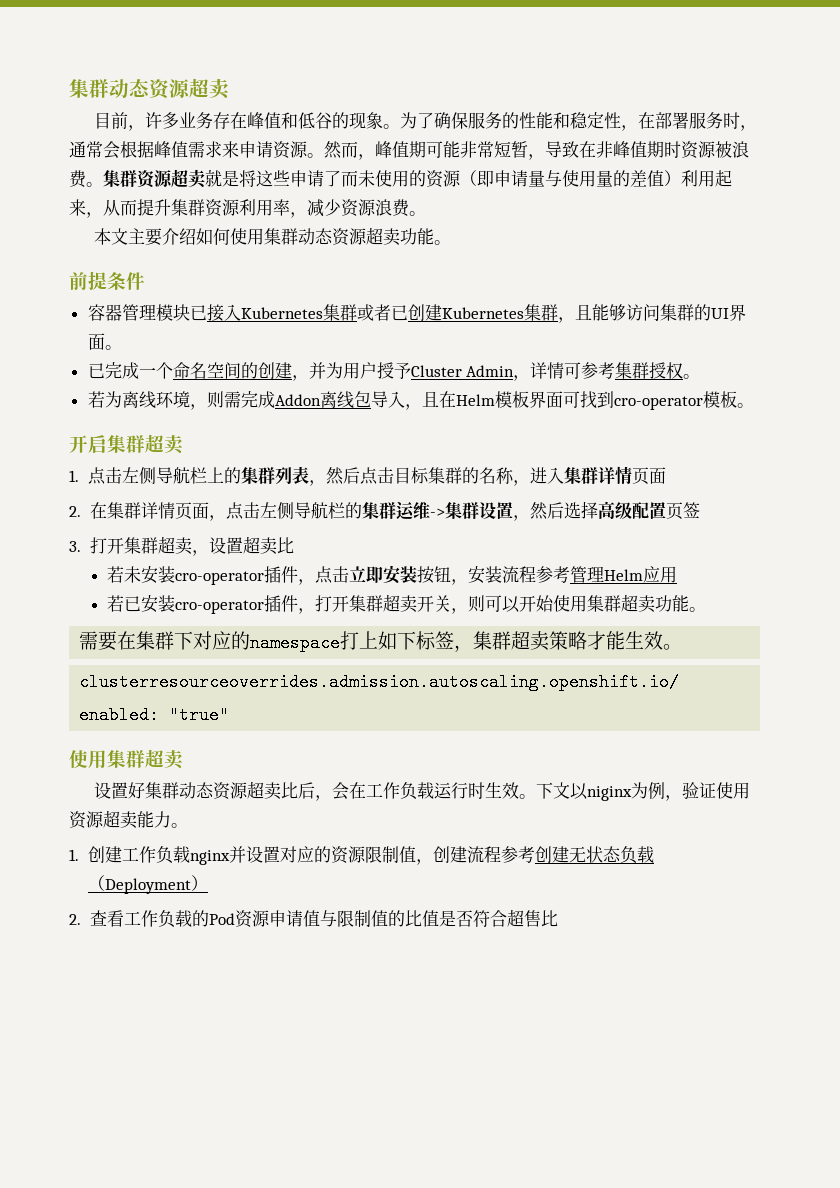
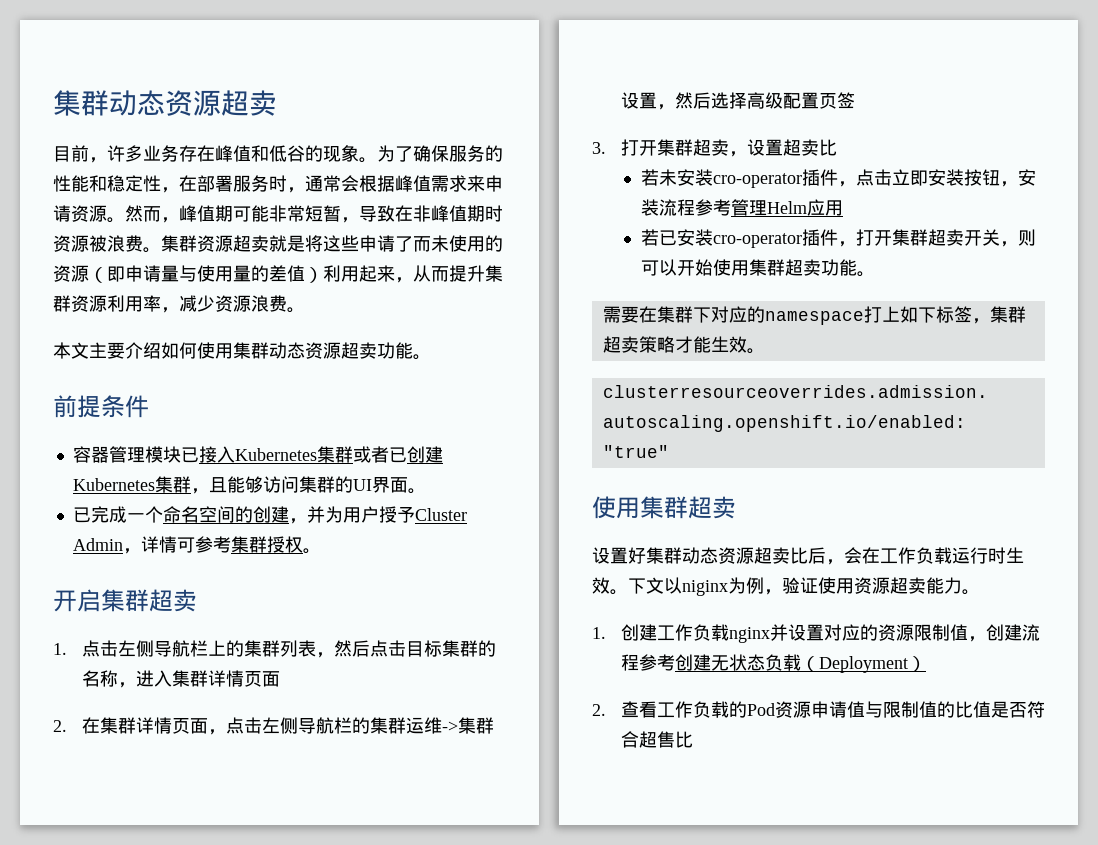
- 若为离线环境，则需完成Addon离线包导入，且在Helm模板界面可找到cro-operator模板。

